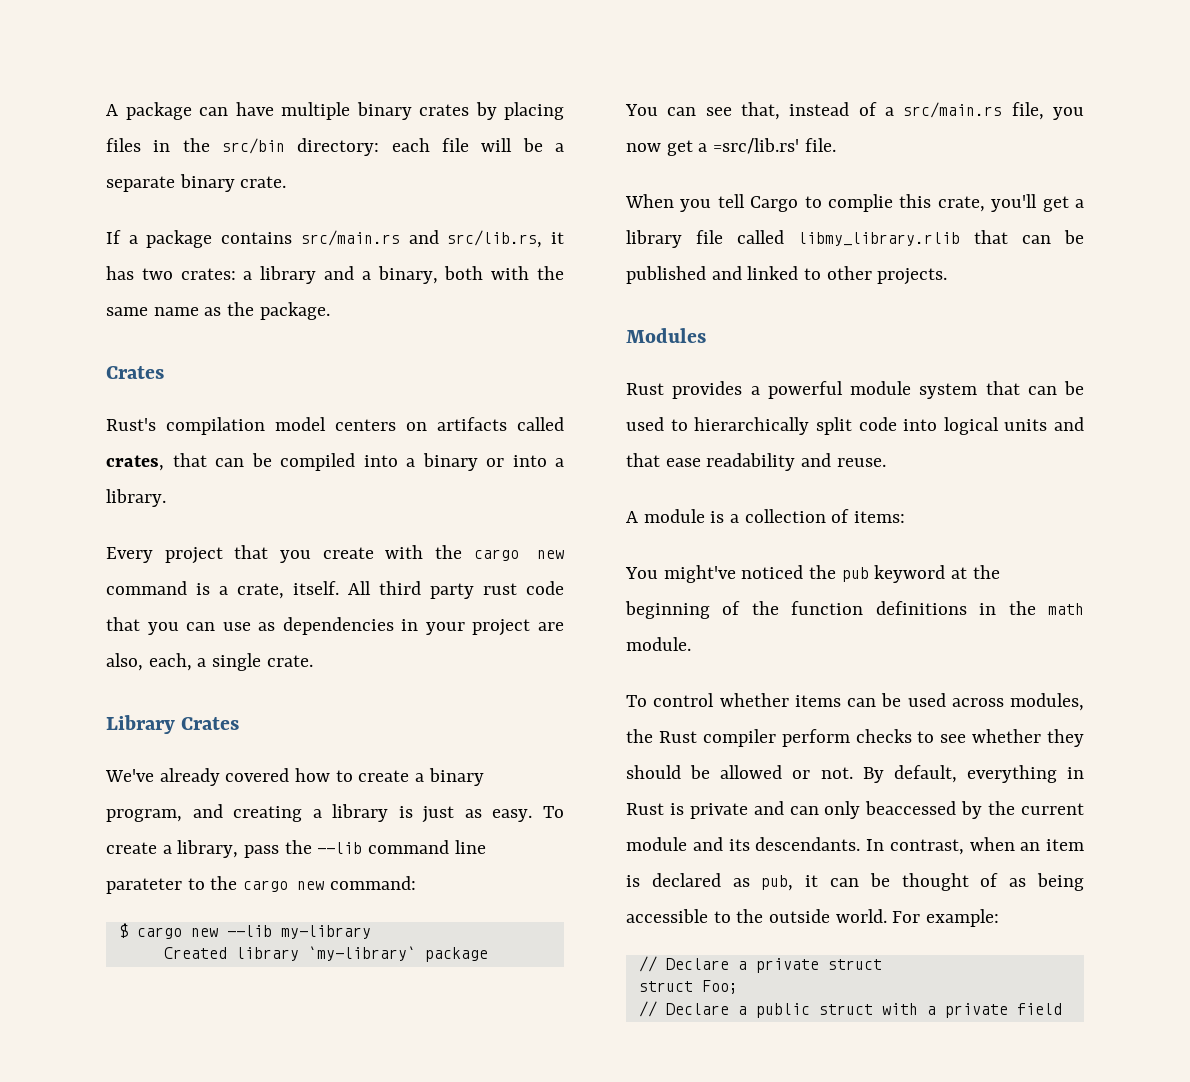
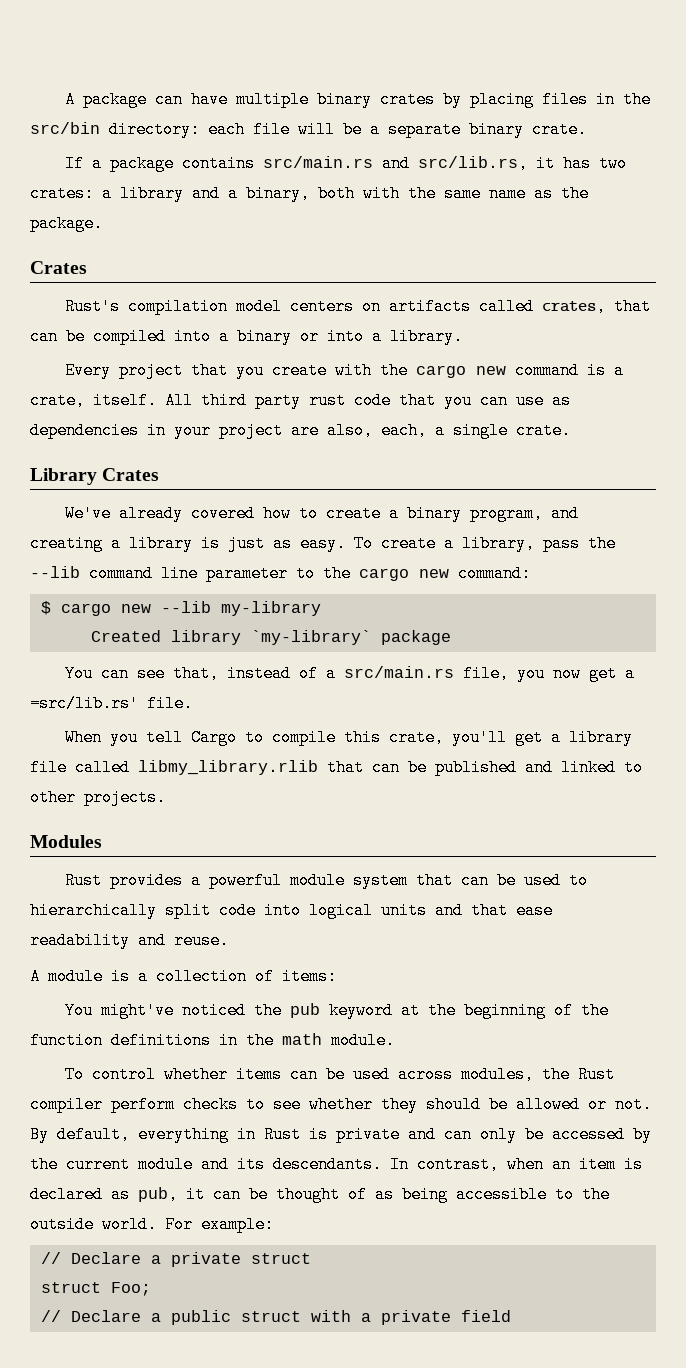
- To create a library, pass the --lib command line parateter to the cargo new command:
+ To create a library, pass the --lib command line parameter to the cargo new command:
- When you tell Cargo to complie this crate, you'll get a library file called libmy_library.rlib that can be published and linked to other projects.
+ When you tell Cargo to compile this crate, you'll get a library file called libmy_library.rlib that can be published and linked to other projects.
- By default, everything in Rust is private and can only beaccessed by the current module and its descendants.
+ By default, everything in Rust is private and can only be accessed by the current module and its descendants.

